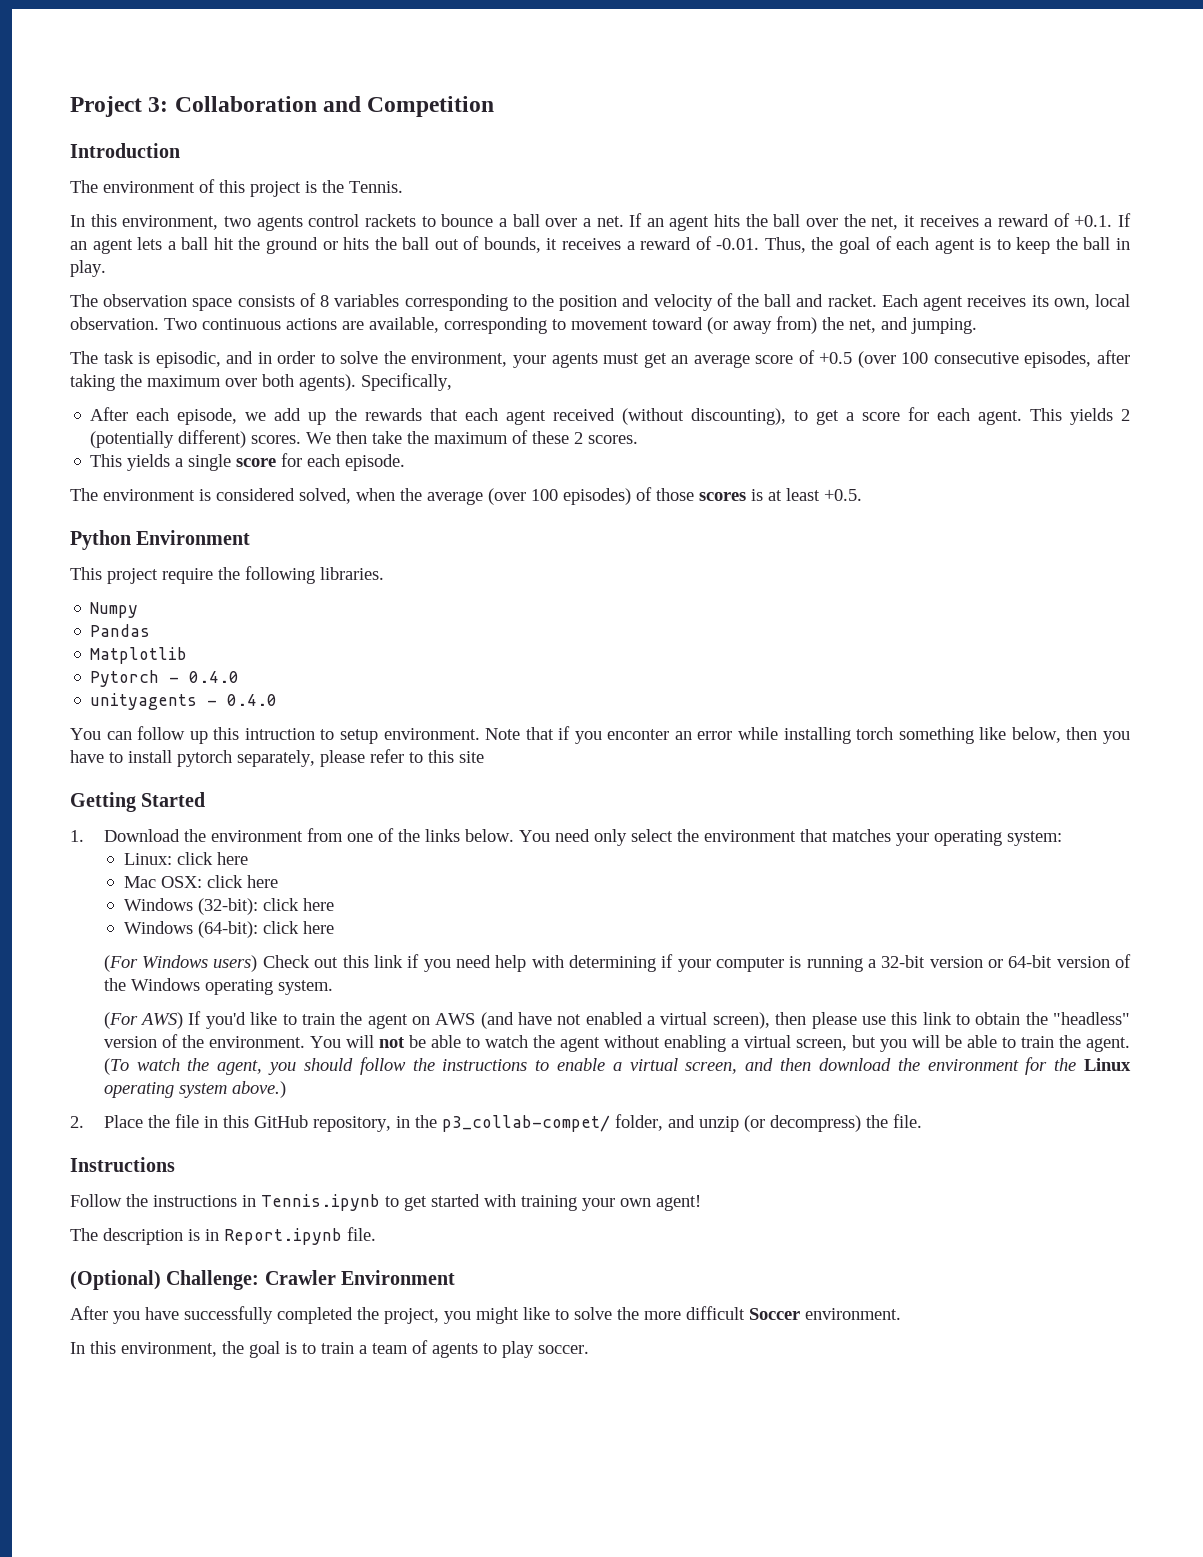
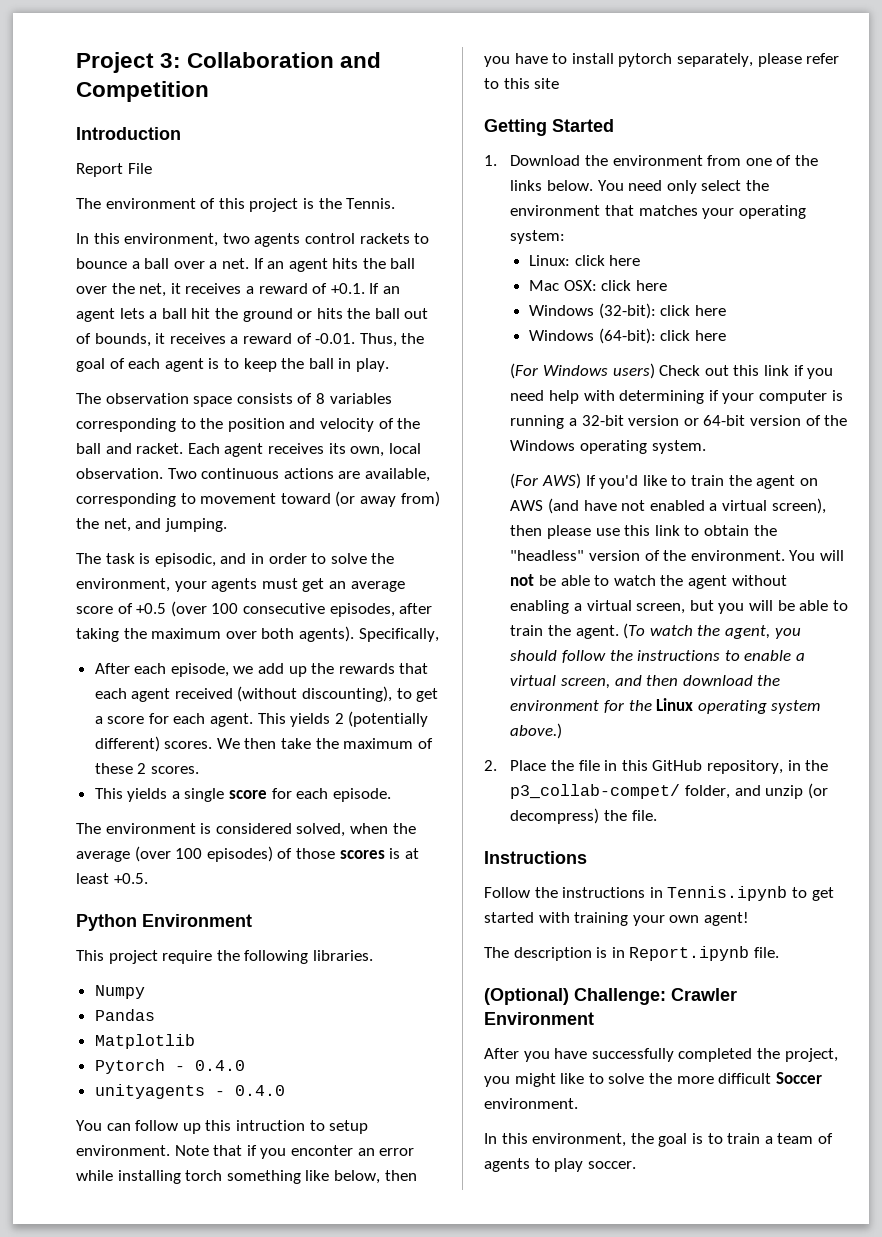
+ Report File

